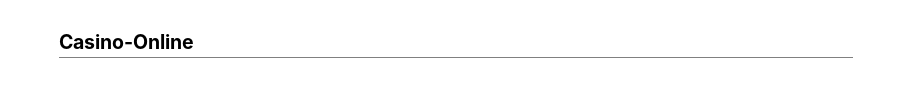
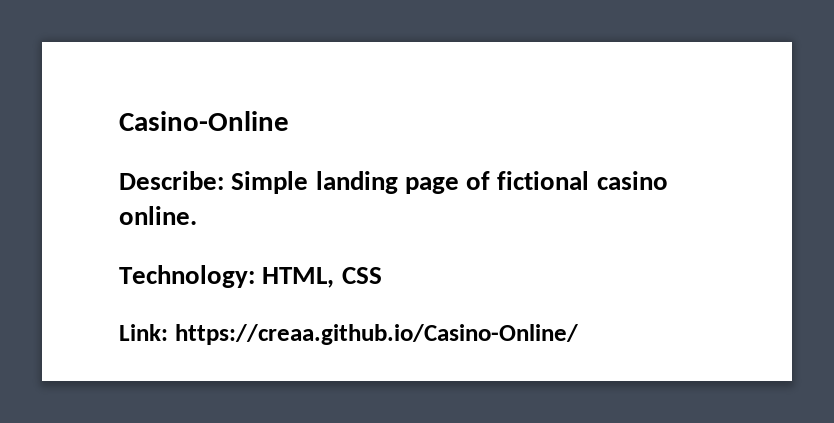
+ Describe: Simple landing page of fictional casino online.
+ Technology: HTML, CSS
+ Link: https://creaa.github.io/Casino-Online/

